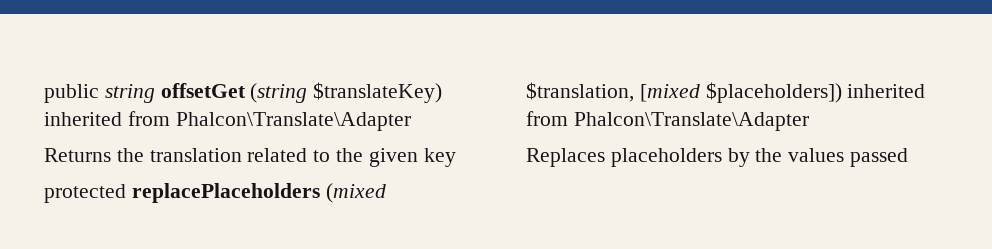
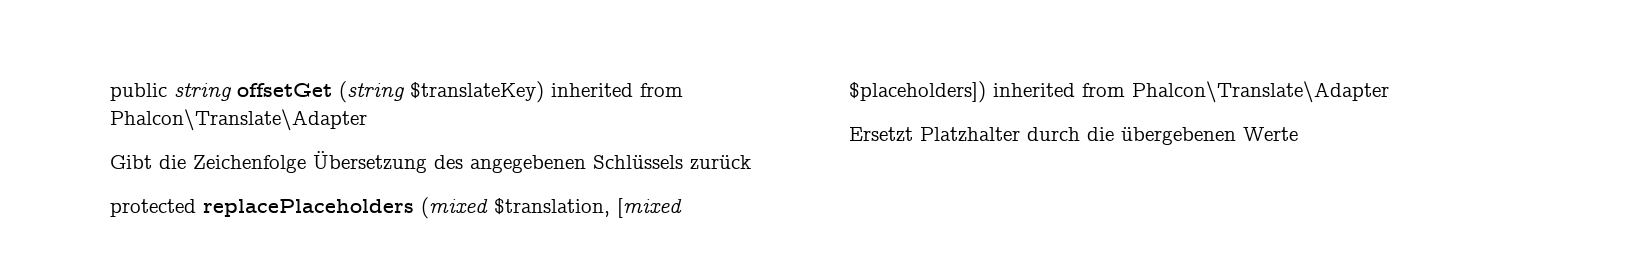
- Returns the translation related to the given key
+ Gibt die Zeichenfolge Übersetzung des angegebenen Schlüssels zurück
- Replaces placeholders by the values passed
+ Ersetzt Platzhalter durch die übergebenen Werte

